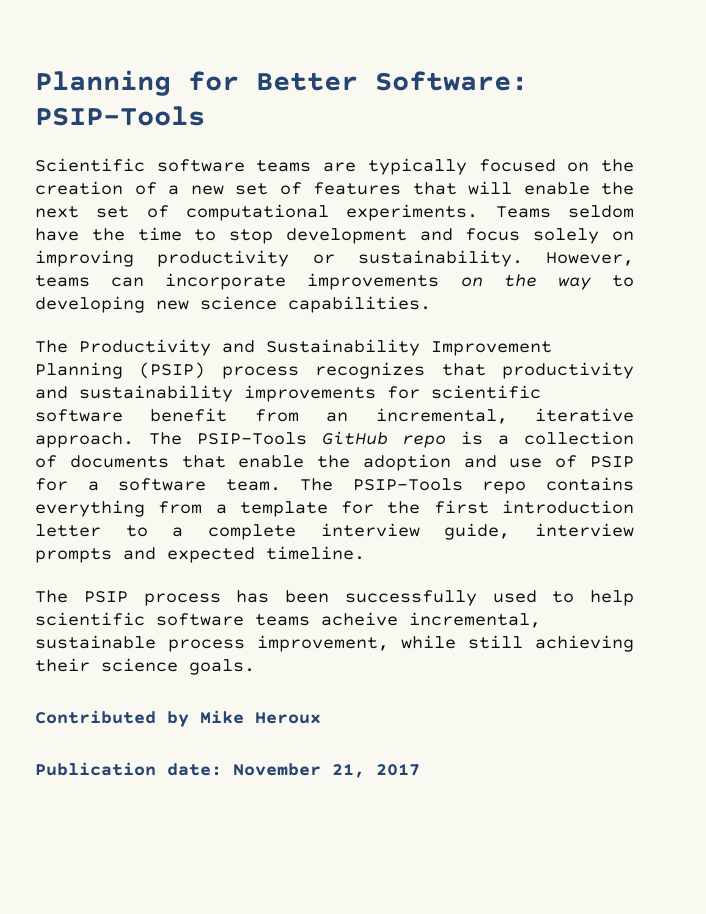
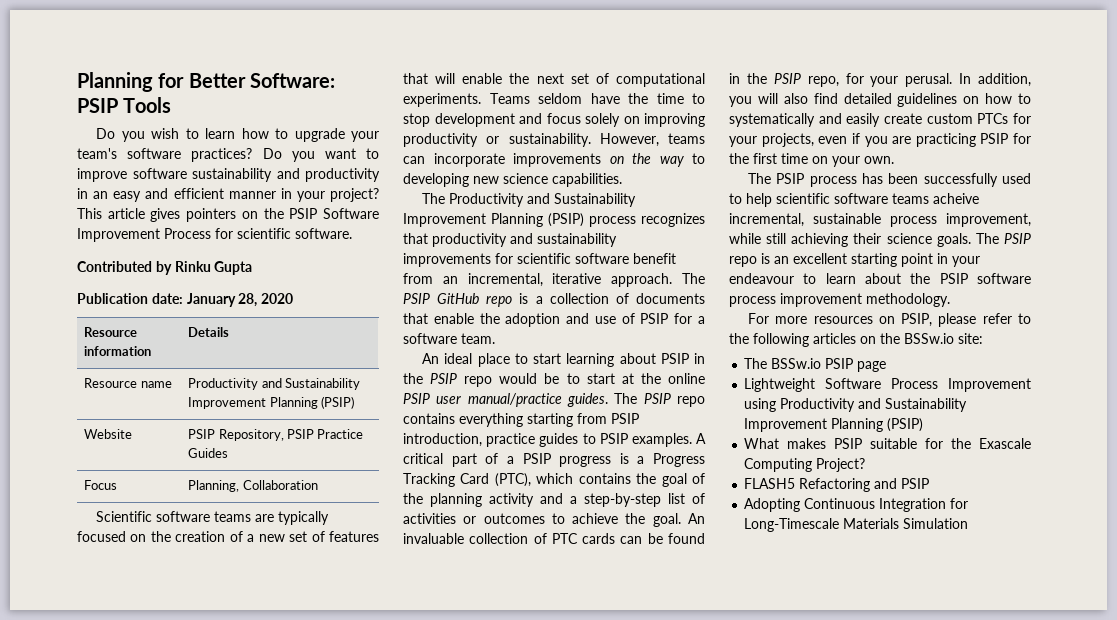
- Planning for Better Software: PSIP-Tools
+ Planning for Better Software: PSIP Tools
+ Do you wish to learn how to upgrade your team's software practices? Do you want to improve software sustainability and productivity in an easy and efficient manner in your project? This article gives pointers on the PSIP Software Improvement Process for scientific software.
+ Contributed by Rinku Gupta
+ Publication date: January 28, 2020
+ Resource information | Details
+ Resource name | Productivity and Sustainability Improvement Planning (PSIP)
+ Website | PSIP Repository, PSIP Practice Guides
+ Focus | Planning, Collaboration
- The PSIP-Tools GitHub repo is a collection of documents that enable the adoption and use of PSIP for a software team. The PSIP-Tools repo contains everything from a template for the first introduction letter to a complete interview guide, interview prompts and expected timeline.
+ The PSIP GitHub repo is a collection of documents that enable the adoption and use of PSIP for a software team.
+ An ideal place to start learning about PSIP in the PSIP repo would be to start at the online PSIP user manual/practice guides. The PSIP repo contains everything starting from PSIP introduction, practice guides to PSIP examples. A critical part of a PSIP progress is a Progress Tracking Card (PTC), which contains the goal of the planning activity and a step-by-step list of activities or outcomes to achieve the goal. An invaluable collection of PTC cards can be found in the PSIP repo, for your perusal. In addition, you will also find detailed guidelines on how to systematically and easily create custom PTCs for your projects, even if you are practicing PSIP for the first time on your own.
- The PSIP process has been successfully used to help scientific software teams acheive incremental, sustainable process improvement, while still achieving their science goals.
- Contributed by Mike Heroux
- Publication date: November 21, 2017
+ The PSIP process has been successfully used to help scientific software teams acheive incremental, sustainable process improvement, while still achieving their science goals. The PSIP repo is an excellent starting point in your endeavour to learn about the PSIP software process improvement methodology.
+ For more resources on PSIP, please refer to the following articles on the BSSw.io site:
+ The BSSw.io PSIP page
+ Lightweight Software Process Improvement using Productivity and Sustainability Improvement Planning (PSIP)
+ What makes PSIP suitable for the Exascale Computing Project?
+ FLASH5 Refactoring and PSIP
+ Adopting Continuous Integration for Long-Timescale Materials Simulation

